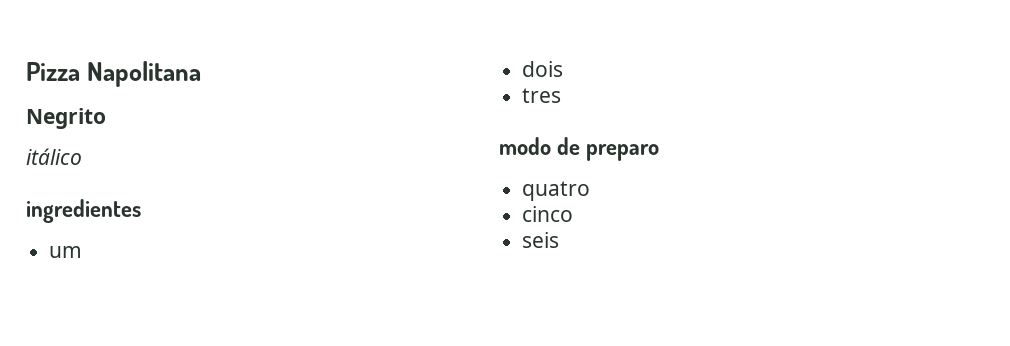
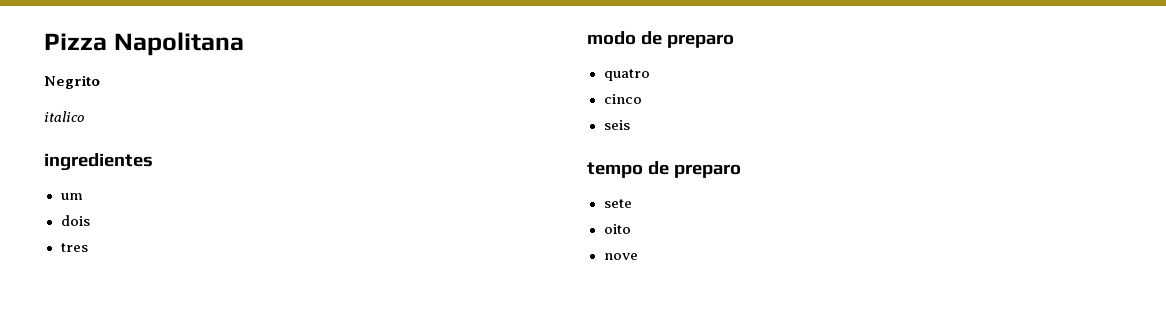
- itálico
+ italico
+ tempo de preparo
+ sete
+ oito
+ nove

